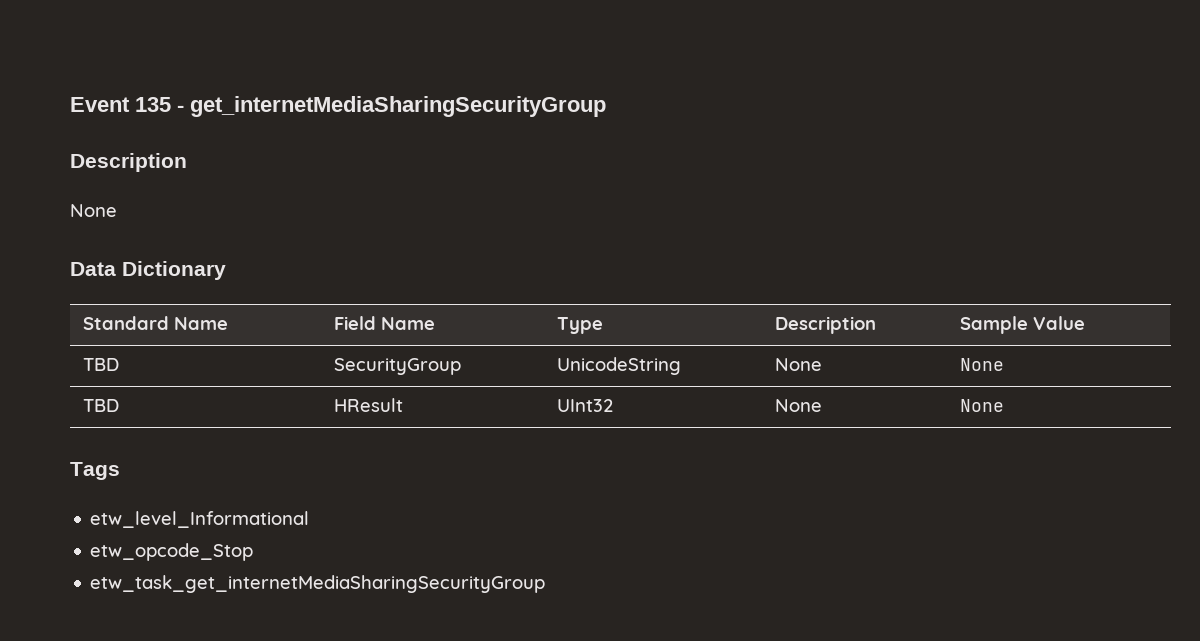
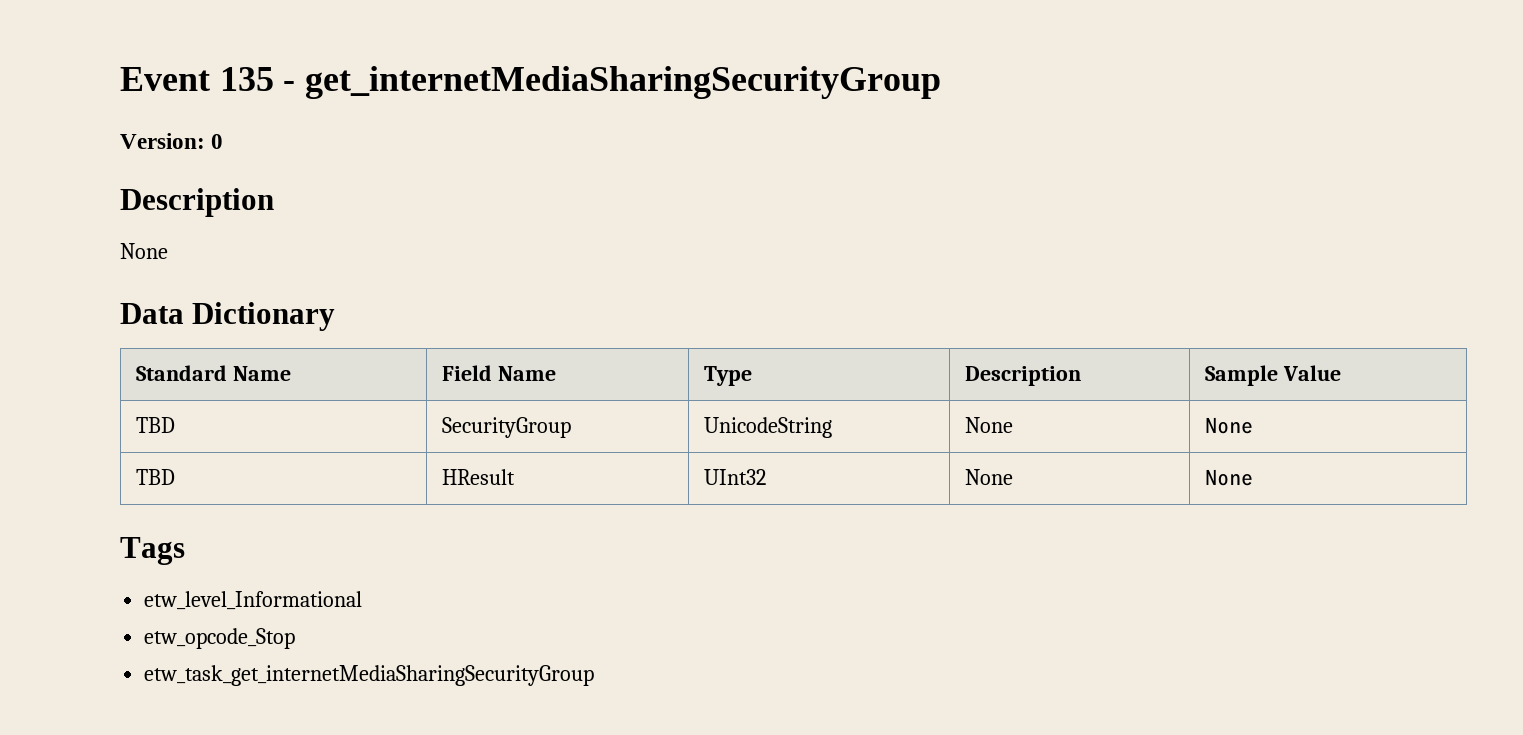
+ Version: 0

